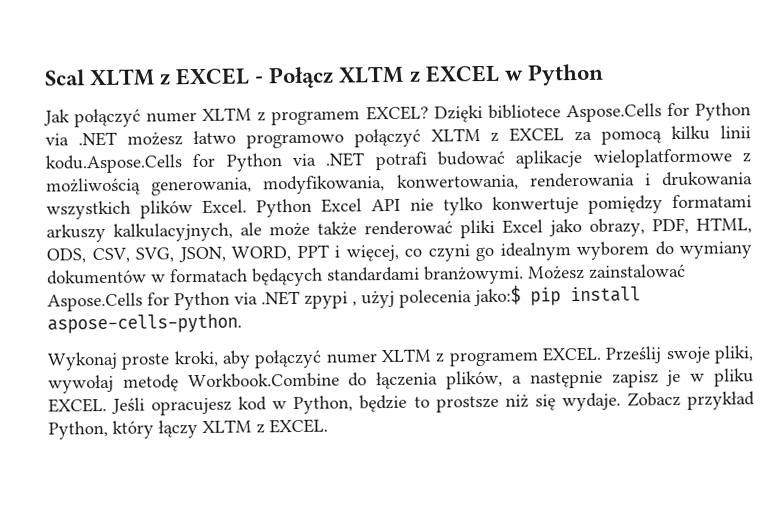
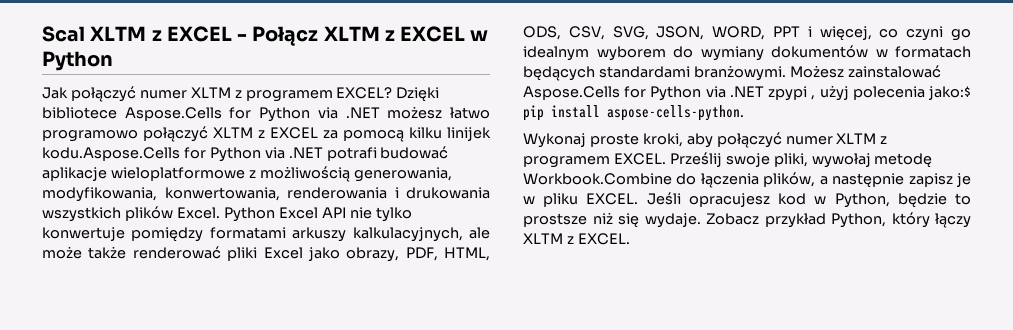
- Dzięki bibliotece Aspose.Cells for Python via .NET możesz łatwo programowo połączyć XLTM z EXCEL za pomocą kilku linii kodu.Aspose.Cells for Python via .NET potrafi budować aplikacje wieloplatformowe z możliwością generowania, modyfikowania, konwertowania, renderowania i drukowania wszystkich plików Excel.
+ Dzięki bibliotece Aspose.Cells for Python via .NET możesz łatwo programowo połączyć XLTM z EXCEL za pomocą kilku linijek kodu.Aspose.Cells for Python via .NET potrafi budować aplikacje wieloplatformowe z możliwością generowania, modyfikowania, konwertowania, renderowania i drukowania wszystkich plików Excel.

